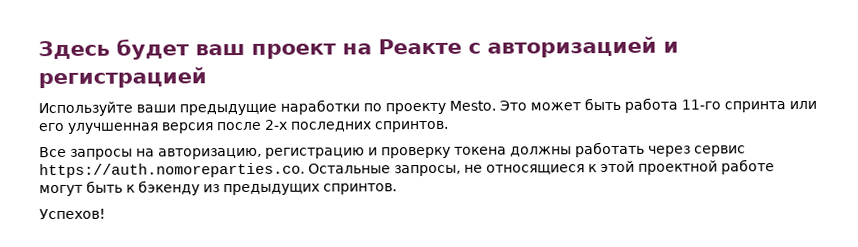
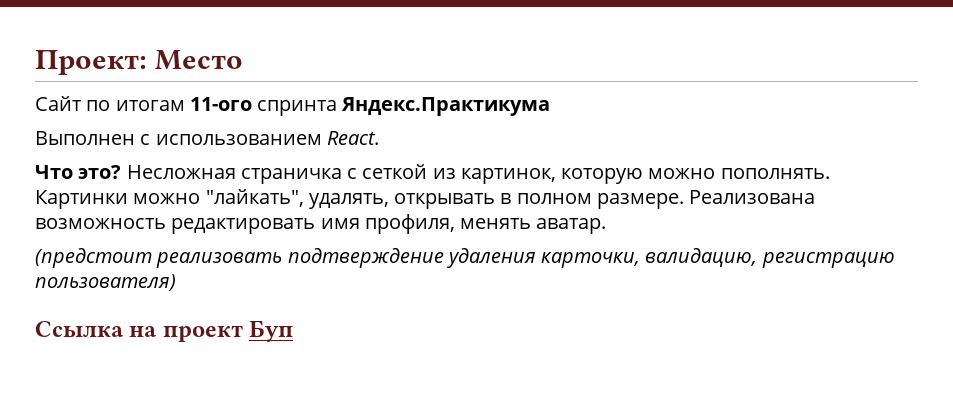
- Здесь будет ваш проект на Реакте с авторизацией и регистрацией
- Используйте ваши предыдущие наработки по проекту Mesto. Это может быть работа 11-го спринта или его улучшенная версия после 2-х последних спринтов.
- Все запросы на авторизацию, регистрацию и проверку токена должны работать через сервис https://auth.nomoreparties.co. Остальные запросы, не относящиеся к этой проектной работе могут быть к бэкенду из предыдущих спринтов.
- Успехов!
+ Проект: Место
+ Сайт по итогам 11-ого спринта Яндекс.Практикума
+ Выполнен с использованием React.
+ Что это? Несложная страничка с сеткой из картинок, которую можно пополнять. Картинки можно "лайкать", удалять, открывать в полном размере. Реализована возможность редактировать имя профиля, менять аватар.
+ (предстоит реализовать подтверждение удаления карточки, валидацию, регистрацию пользователя)
+ Ссылка на проект Буп

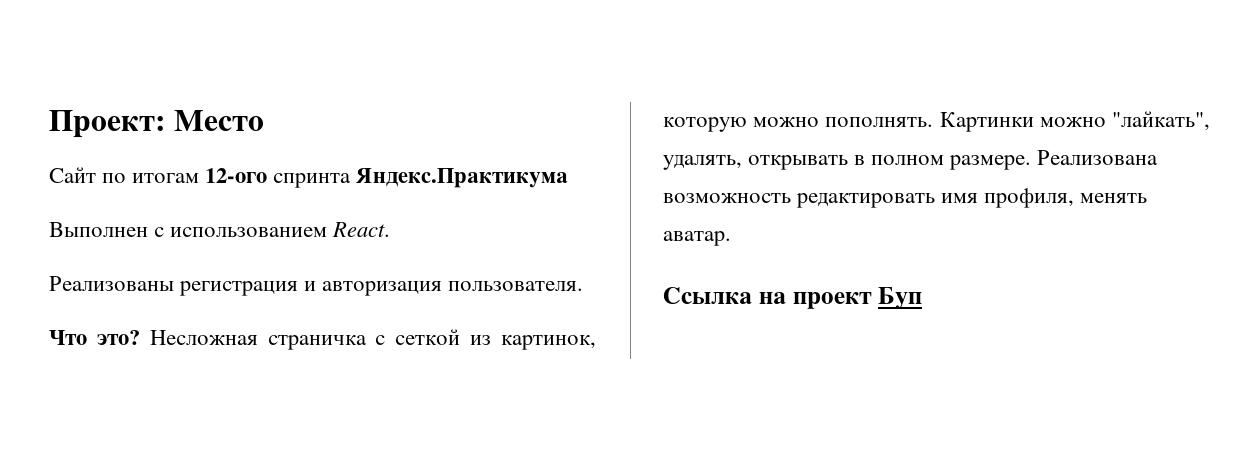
- Сайт по итогам 11-ого спринта Яндекс.Практикума
+ Сайт по итогам 12-ого спринта Яндекс.Практикума
+ Реализованы регистрация и авторизация пользователя.
- (предстоит реализовать подтверждение удаления карточки, валидацию, регистрацию пользователя)

